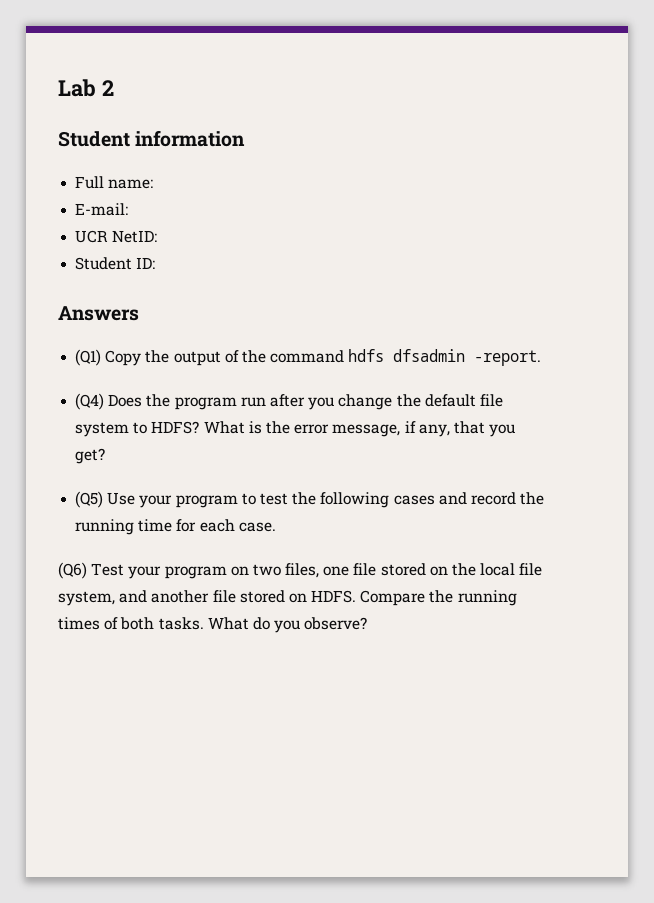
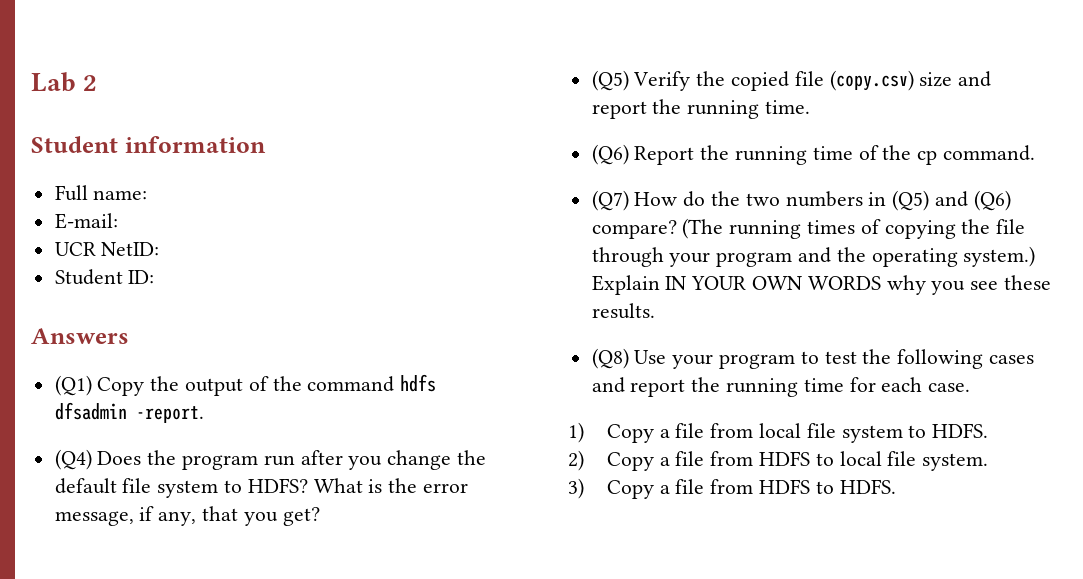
- (Q5) Use your program to test the following cases and record the running time for each case.
+ (Q5) Verify the copied file (copy.csv) size and report the running time.
+ (Q6) Report the running time of the cp command.
+ (Q7) How do the two numbers in (Q5) and (Q6) compare? (The running times of copying the file through your program and the operating system.) Explain IN YOUR OWN WORDS why you see these results.
+ (Q8) Use your program to test the following cases and report the running time for each case.
- (Q6) Test your program on two files, one file stored on the local file system, and another file stored on HDFS. Compare the running times of both tasks. What do you observe?
+ 1) Copy a file from local file system to HDFS.
+ 2) Copy a file from HDFS to local file system.
+ 3) Copy a file from HDFS to HDFS.

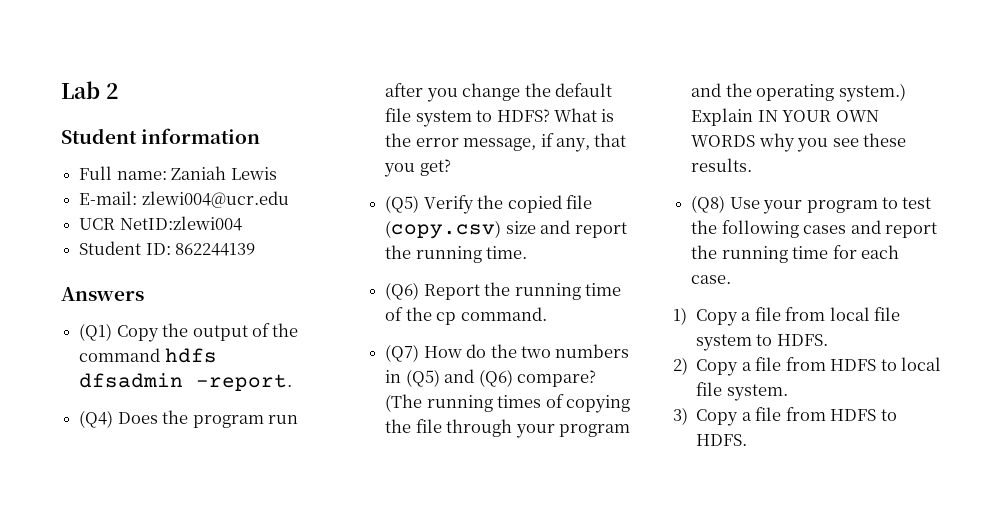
- Full name:
+ Full name: Zaniah Lewis
- E-mail:
+ E-mail: zlewi004@ucr.edu
- UCR NetID:
+ UCR NetID:zlewi004
- Student ID:
+ Student ID: 862244139

